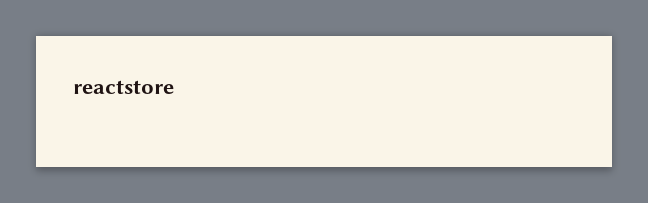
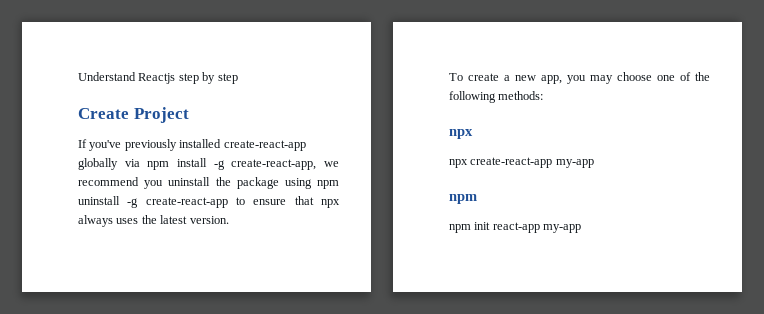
- reactstore
+ Understand Reactjs step by step
+ Create Project
+ If you've previously installed create-react-app globally via npm install -g create-react-app, we recommend you uninstall the package using npm uninstall -g create-react-app to ensure that npx always uses the latest version.
+ To create a new app, you may choose one of the following methods:
+ npx
+ npx create-react-app my-app
+ npm
+ npm init react-app my-app

